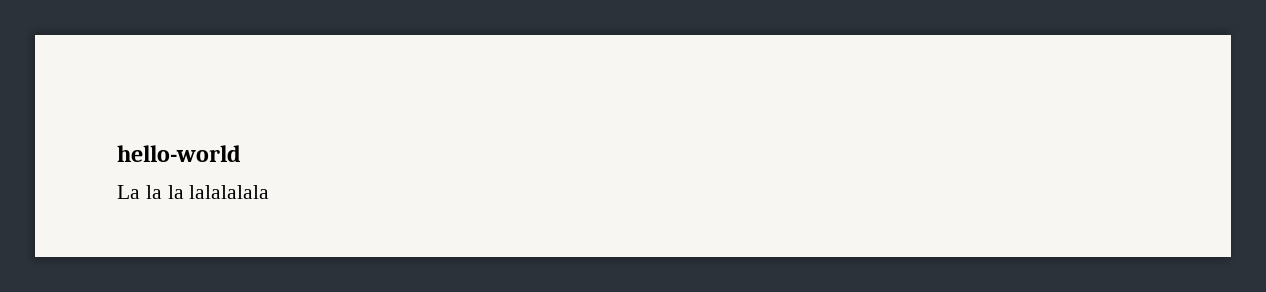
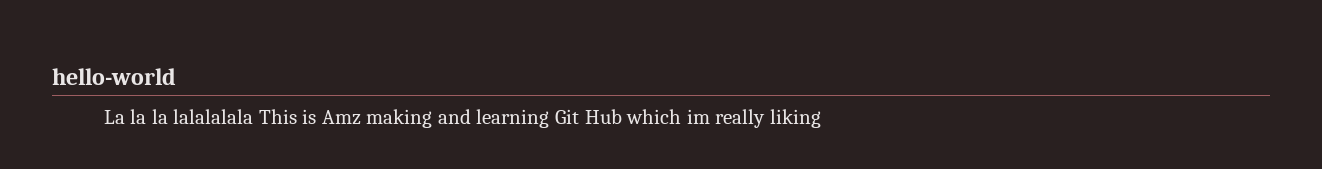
- La la la lalalalala
+ La la la lalalalala This is Amz making and learning Git Hub which im really liking

